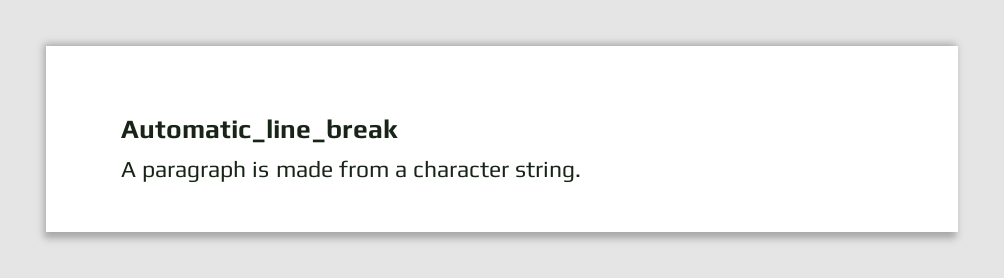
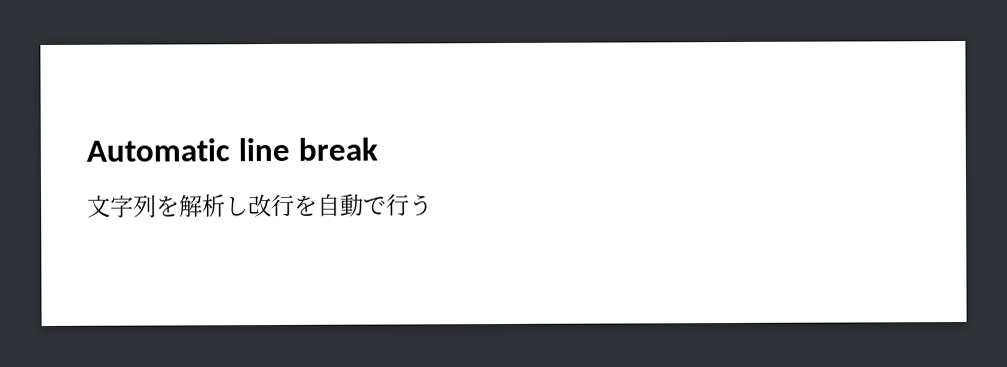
- Automatic_line_break
- A paragraph is made from a character string.
+ Automatic line break
+ 文字列を解析し改行を自動で行う

